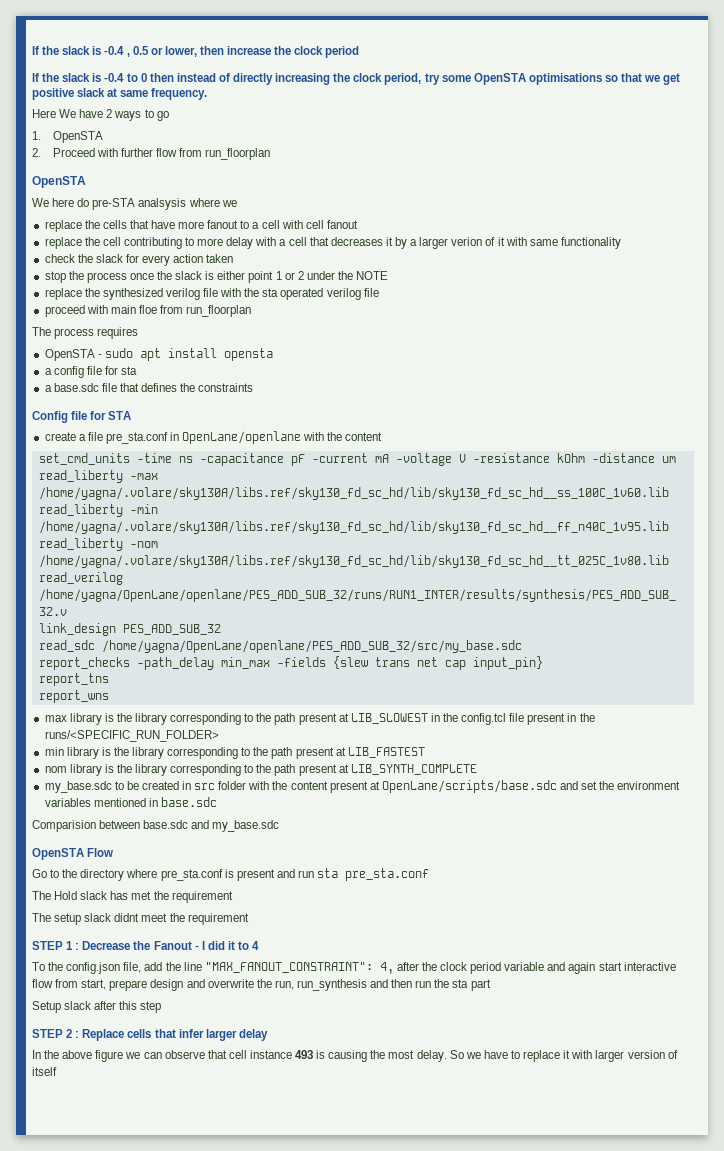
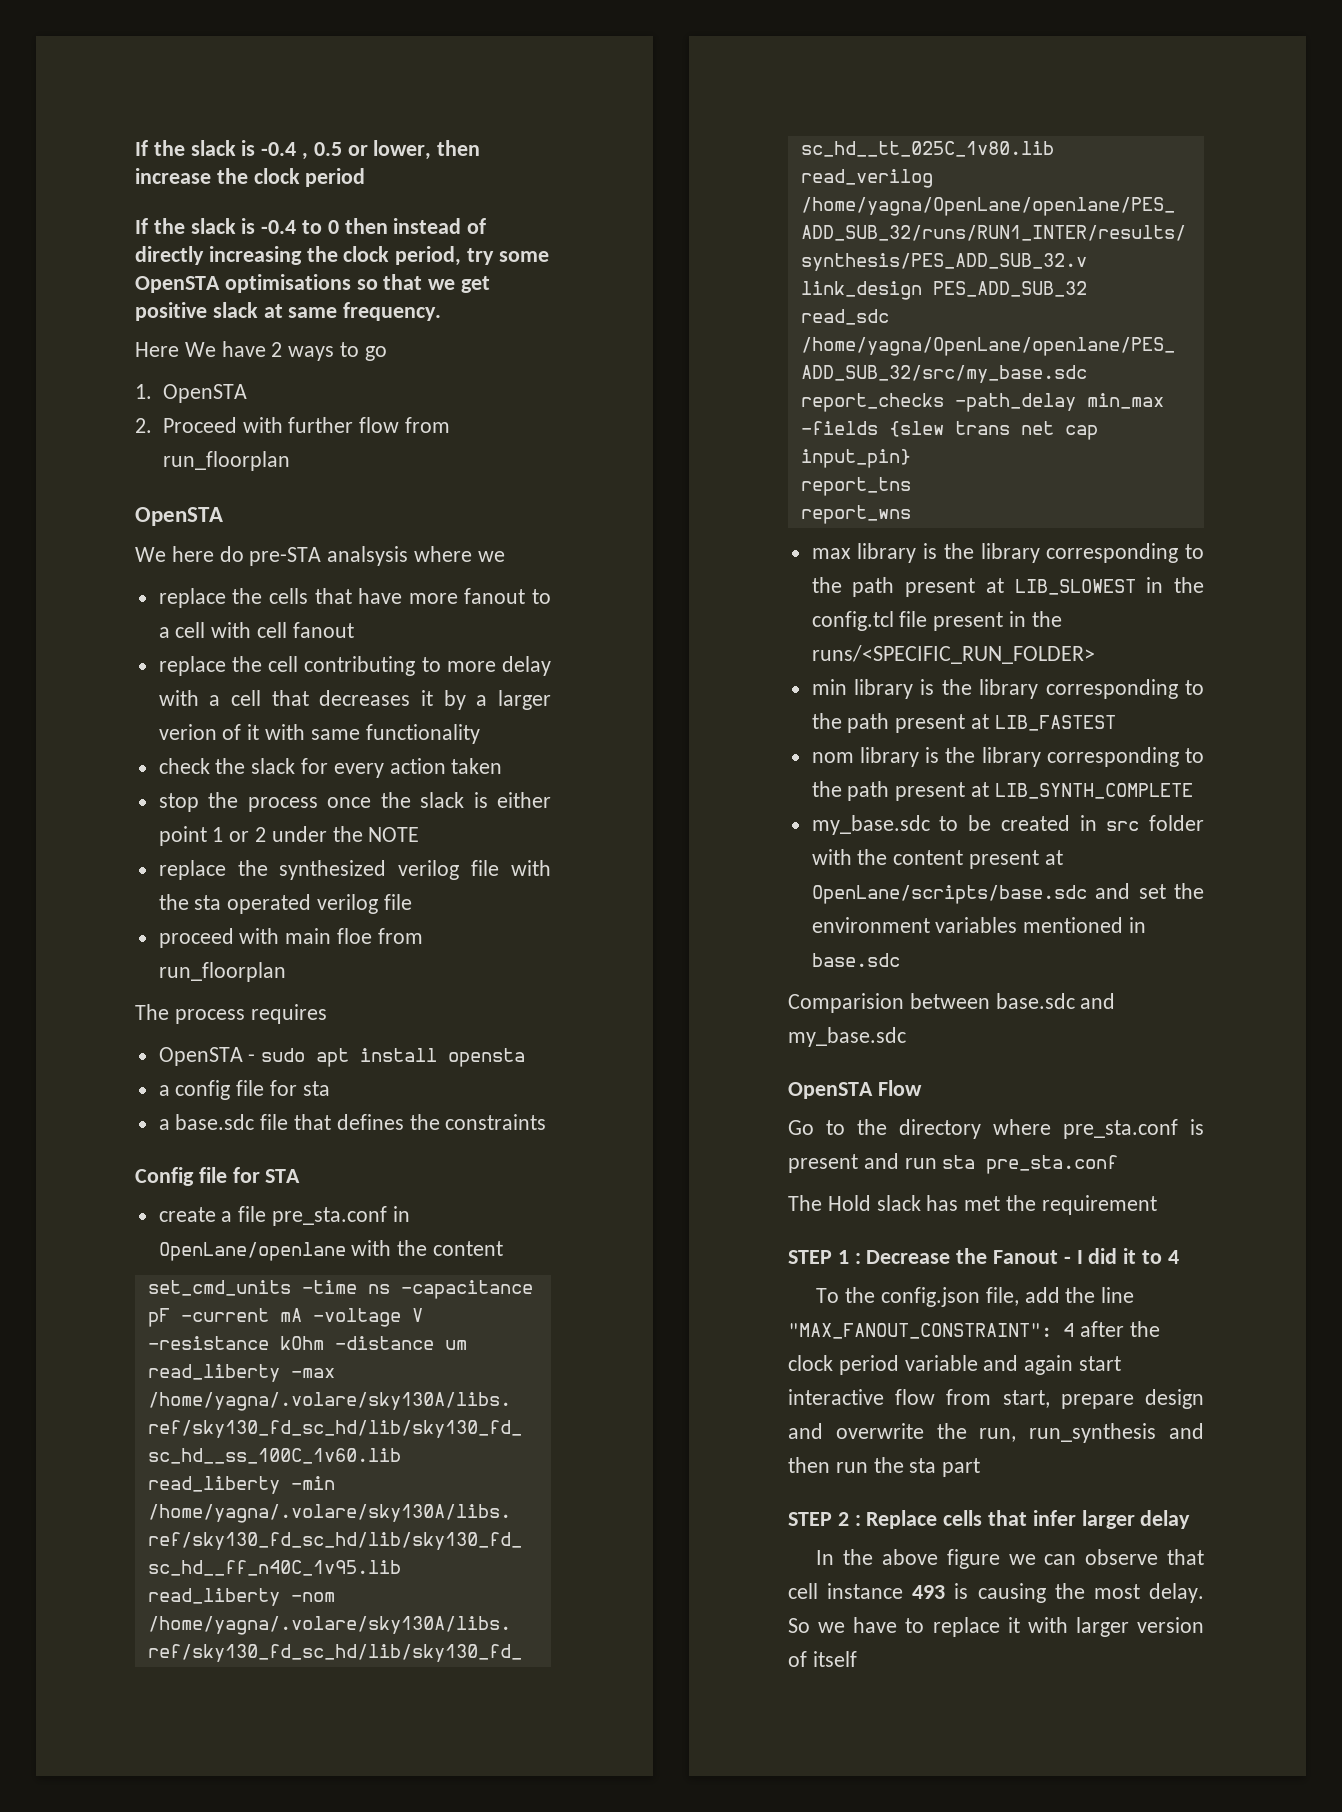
- The setup slack didnt meet the requirement
- To the config.json file, add the line "MAX_FANOUT_CONSTRAINT": 4, after the clock period variable and again start interactive flow from start, prepare design and overwrite the run, run_synthesis and then run the sta part
+ To the config.json file, add the line "MAX_FANOUT_CONSTRAINT": 4 after the clock period variable and again start interactive flow from start, prepare design and overwrite the run, run_synthesis and then run the sta part
- Setup slack after this step

